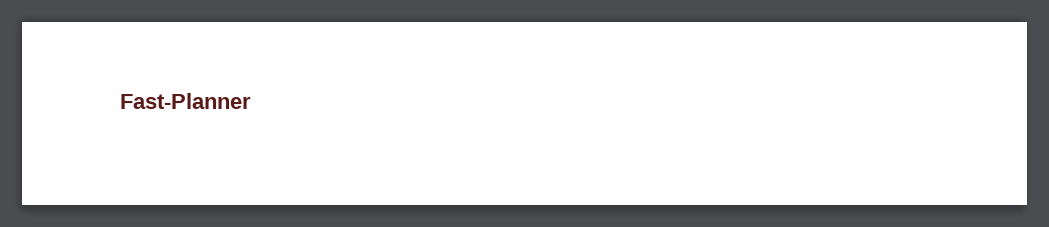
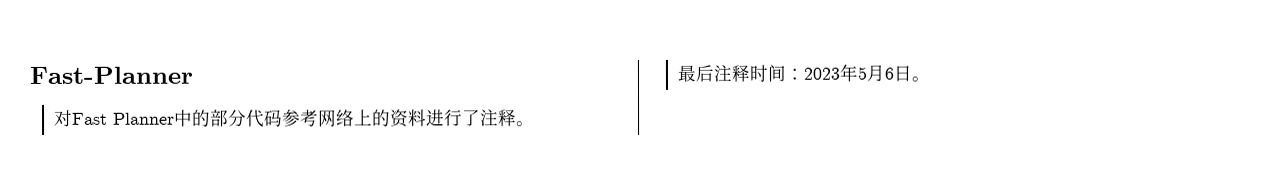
+ 对Fast Planner中的部分代码参考网络上的资料进行了注释。
+ 最后注释时间：2023年5月6日。

